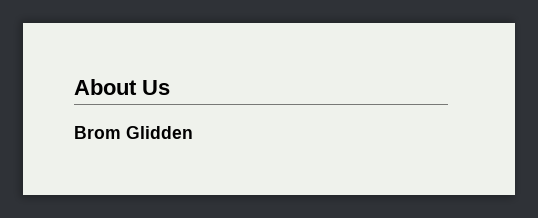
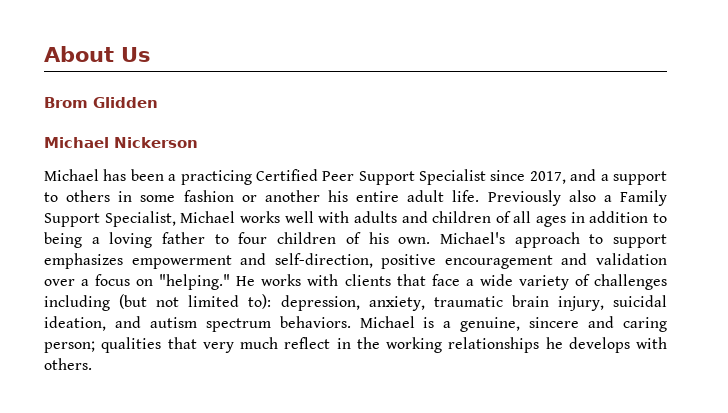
+ Michael Nickerson
+ Michael has been a practicing Certified Peer Support Specialist since 2017, and a support to others in some fashion or another his entire adult life. Previously also a Family Support Specialist, Michael works well with adults and children of all ages in addition to being a loving father to four children of his own. Michael's approach to support emphasizes empowerment and self-direction, positive encouragement and validation over a focus on "helping." He works with clients that face a wide variety of challenges including (but not limited to): depression, anxiety, traumatic brain injury, suicidal ideation, and autism spectrum behaviors. Michael is a genuine, sincere and caring person; qualities that very much reflect in the working relationships he develops with others.

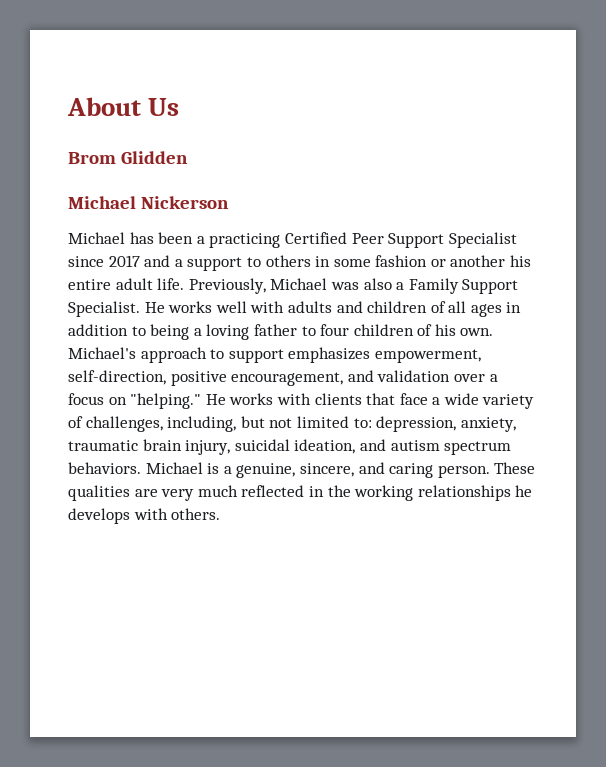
- Michael has been a practicing Certified Peer Support Specialist since 2017, and a support to others in some fashion or another his entire adult life.
+ Michael has been a practicing Certified Peer Support Specialist since 2017 and a support to others in some fashion or another his entire adult life.
- Previously also a Family Support Specialist, Michael works well with adults and children of all ages in addition to being a loving father to four children of his own.
+ Previously, Michael was also a Family Support Specialist. He works well with adults and children of all ages in addition to being a loving father to four children of his own.
- Michael's approach to support emphasizes empowerment and self-direction, positive encouragement and validation over a focus on "helping."
+ Michael's approach to support emphasizes empowerment, self-direction, positive encouragement, and validation over a focus on "helping."
- He works with clients that face a wide variety of challenges including (but not limited to): depression, anxiety, traumatic brain injury, suicidal ideation, and autism spectrum behaviors.
+ He works with clients that face a wide variety of challenges, including, but not limited to: depression, anxiety, traumatic brain injury, suicidal ideation, and autism spectrum behaviors.
- Michael is a genuine, sincere and caring person; qualities that very much reflect in the working relationships he develops with others.
+ Michael is a genuine, sincere, and caring person. These qualities are very much reflected in the working relationships he develops with others.

